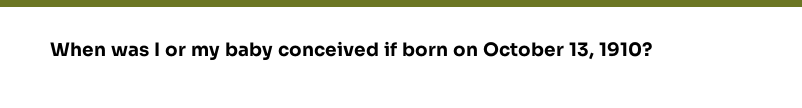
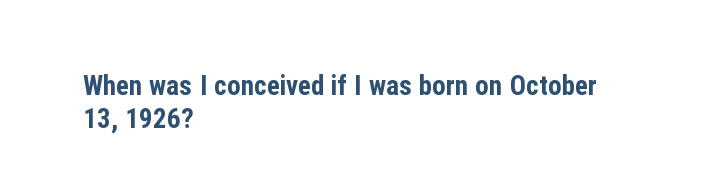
- When was I or my baby conceived if born on October 13, 1910?
+ When was I conceived if I was born on October 13, 1926?

